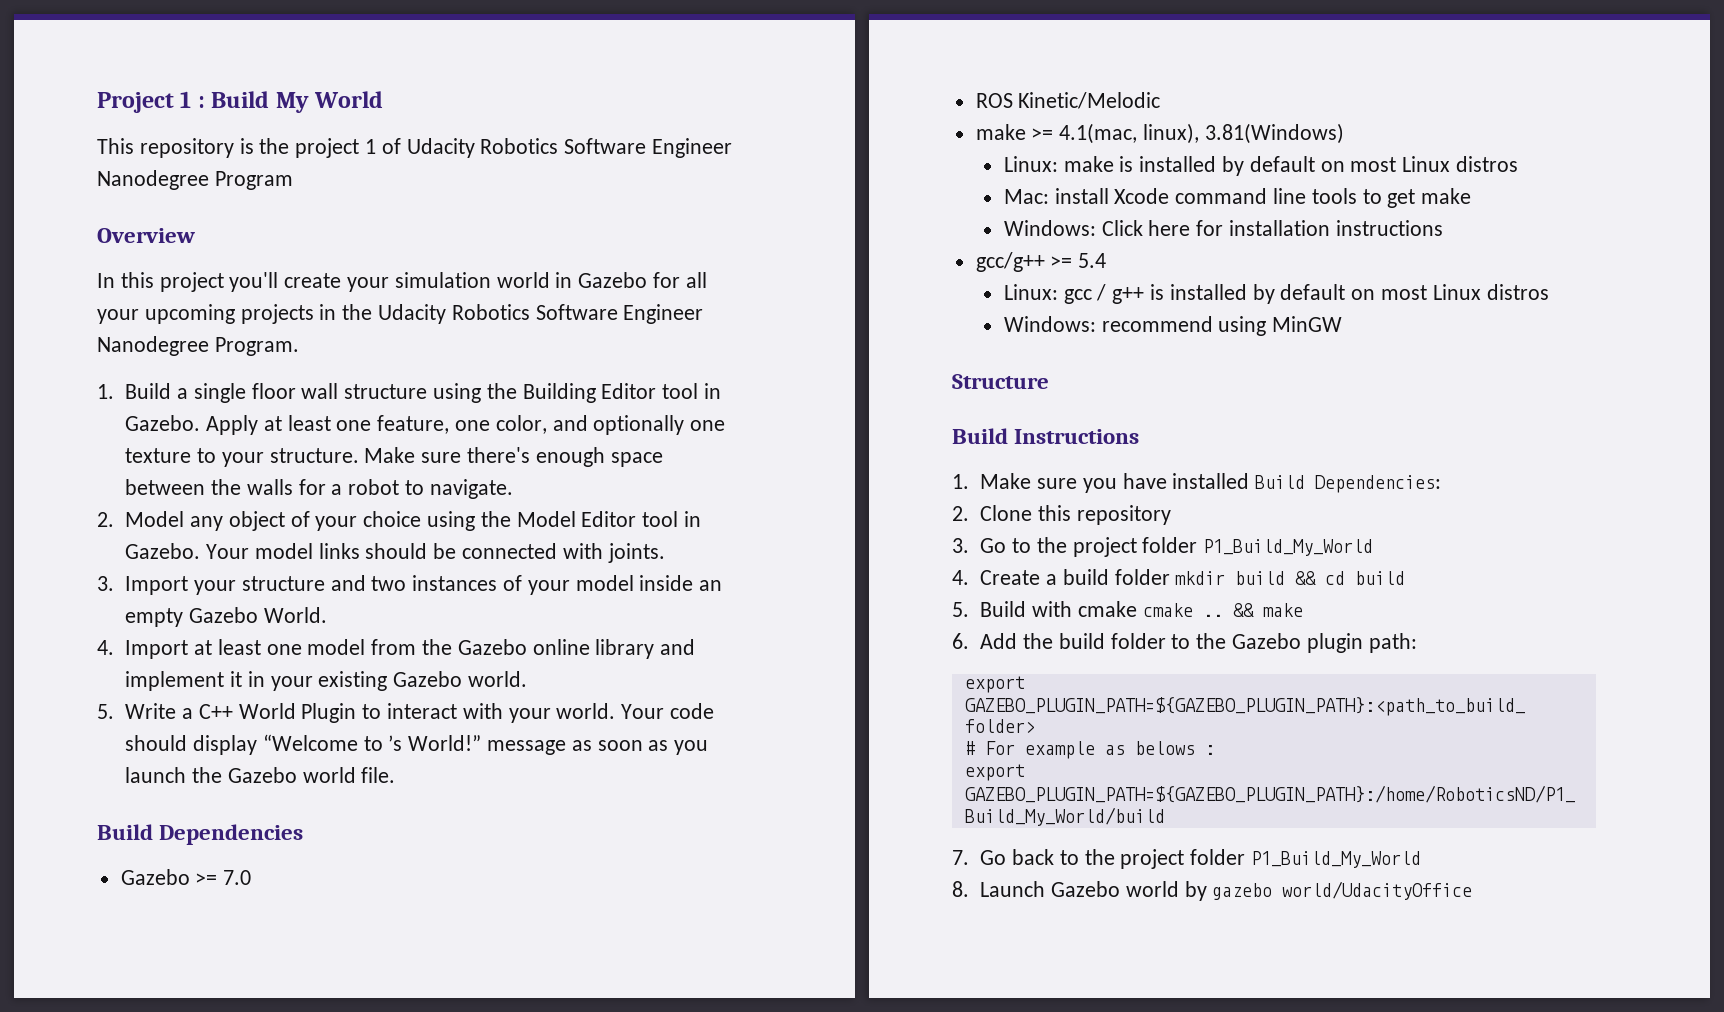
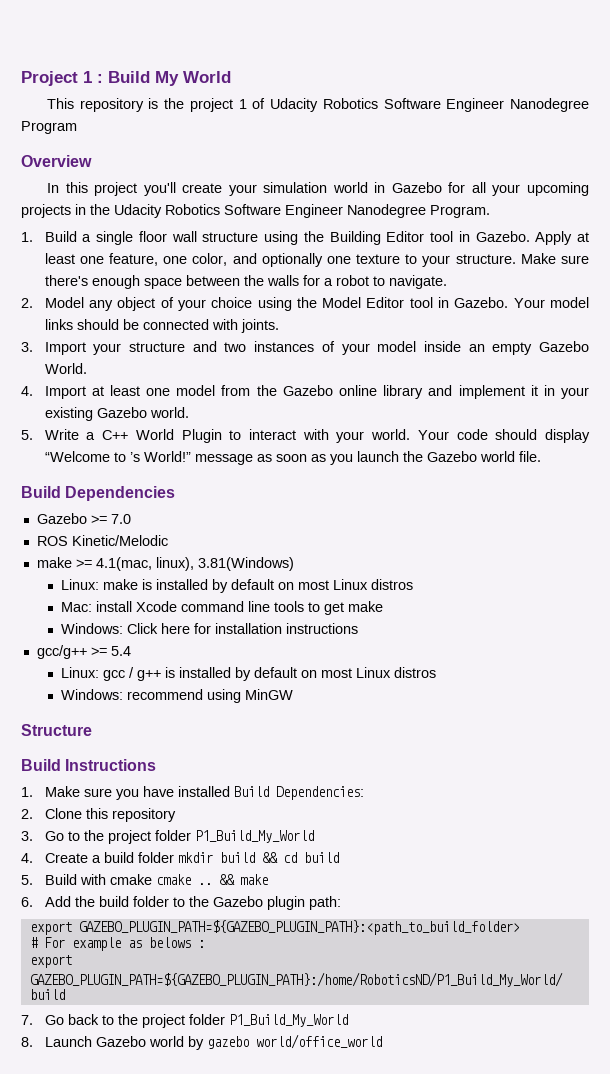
- 8. Launch Gazebo world by gazebo world/UdacityOffice
+ 8. Launch Gazebo world by gazebo world/office_world

